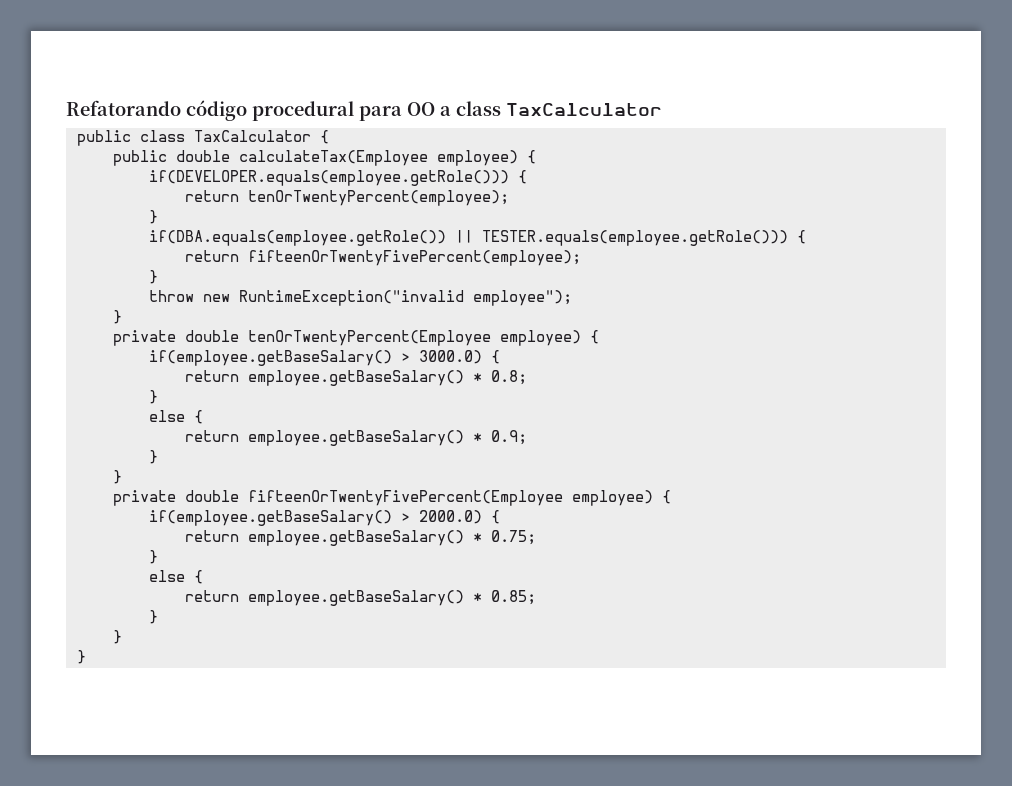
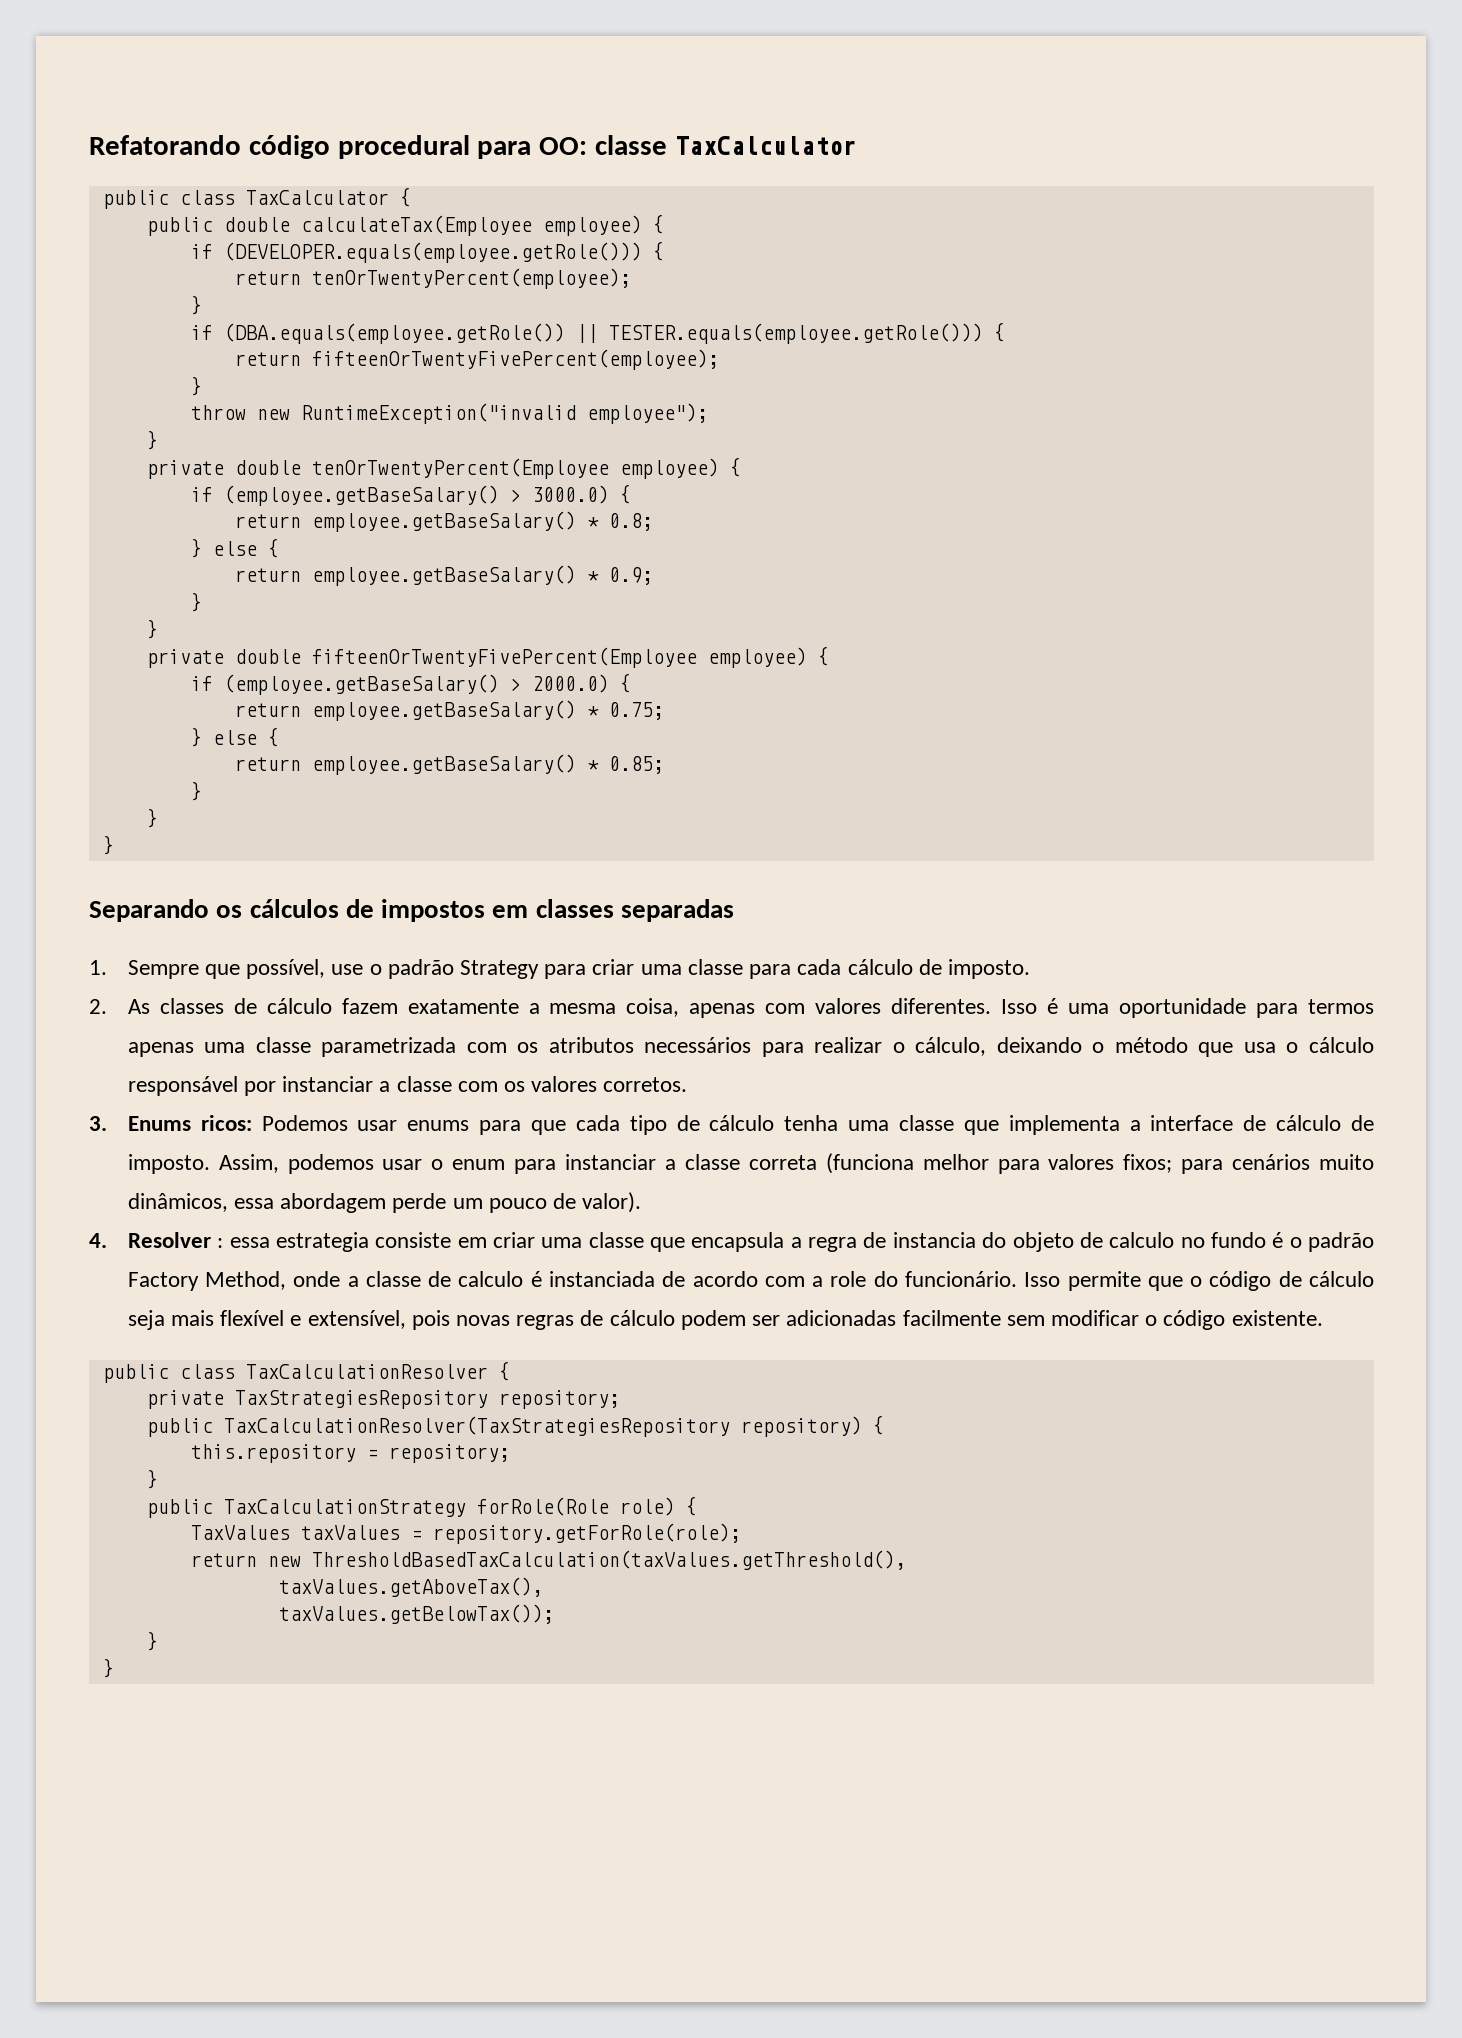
- Refatorando código procedural para OO a class TaxCalculator
+ Refatorando código procedural para OO: classe TaxCalculator
- if(DEVELOPER.equals(employee.getRole())) {
+ if (DEVELOPER.equals(employee.getRole())) {
- if(DBA.equals(employee.getRole()) || TESTER.equals(employee.getRole())) {
+ if (DBA.equals(employee.getRole()) || TESTER.equals(employee.getRole())) {
- if(employee.getBaseSalary() > 3000.0) {
+ if (employee.getBaseSalary() > 3000.0) {
  return employee.getBaseSalary() * 0.8;
- }
- else {
+ } else {
- if(employee.getBaseSalary() > 2000.0) {
+ if (employee.getBaseSalary() > 2000.0) {
  return employee.getBaseSalary() * 0.75;
- }
- else {
+ } else {
+ Separando os cálculos de impostos em classes separadas
+ 1. Sempre que possível, use o padrão Strategy para criar uma classe para cada cálculo de imposto.
+ 2. As classes de cálculo fazem exatamente a mesma coisa, apenas com valores diferentes. Isso é uma oportunidade para termos apenas uma classe parametrizada com os atributos necessários para realizar o cálculo, deixando o método que usa o cálculo responsável por instanciar a classe com os valores corretos.
+ 3. Enums ricos: Podemos usar enums para que cada tipo de cálculo tenha uma classe que implementa a interface de cálculo de imposto. Assim, podemos usar o enum para instanciar a classe correta (funciona melhor para valores fixos; para cenários muito dinâmicos, essa abordagem perde um pouco de valor).
+ 4. Resolver : essa estrategia consiste em criar uma classe que encapsula a regra de instancia do objeto de calculo no fundo é o padrão Factory Method, onde a classe de calculo é instanciada de acordo com a role do funcionário. Isso permite que o código de cálculo seja mais flexível e extensível, pois novas regras de cálculo podem ser adicionadas facilmente sem modificar o código existente.
+ public class TaxCalculationResolver {
+ private TaxStrategiesRepository repository;
+ public TaxCalculationResolver(TaxStrategiesRepository repository) {
+ this.repository = repository;
+ }
+ public TaxCalculationStrategy forRole(Role role) {
+ TaxValues taxValues = repository.getForRole(role);
+ return new ThresholdBasedTaxCalculation(taxValues.getThreshold(),
+ taxValues.getAboveTax(),
+ taxValues.getBelowTax());
+ }
+ }

